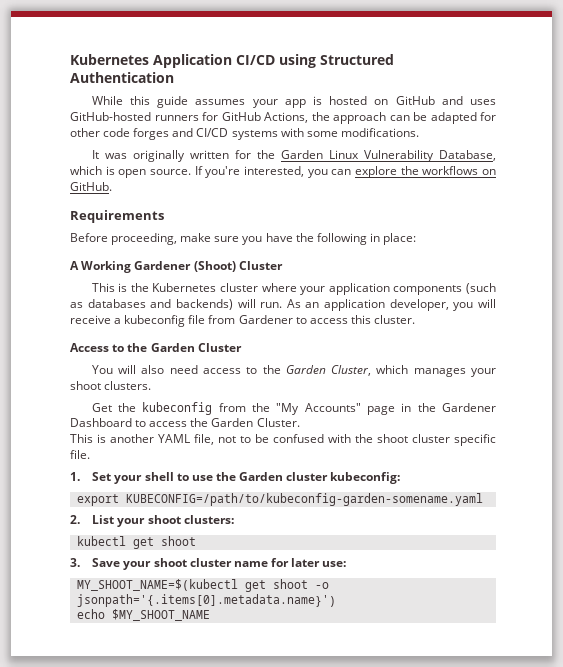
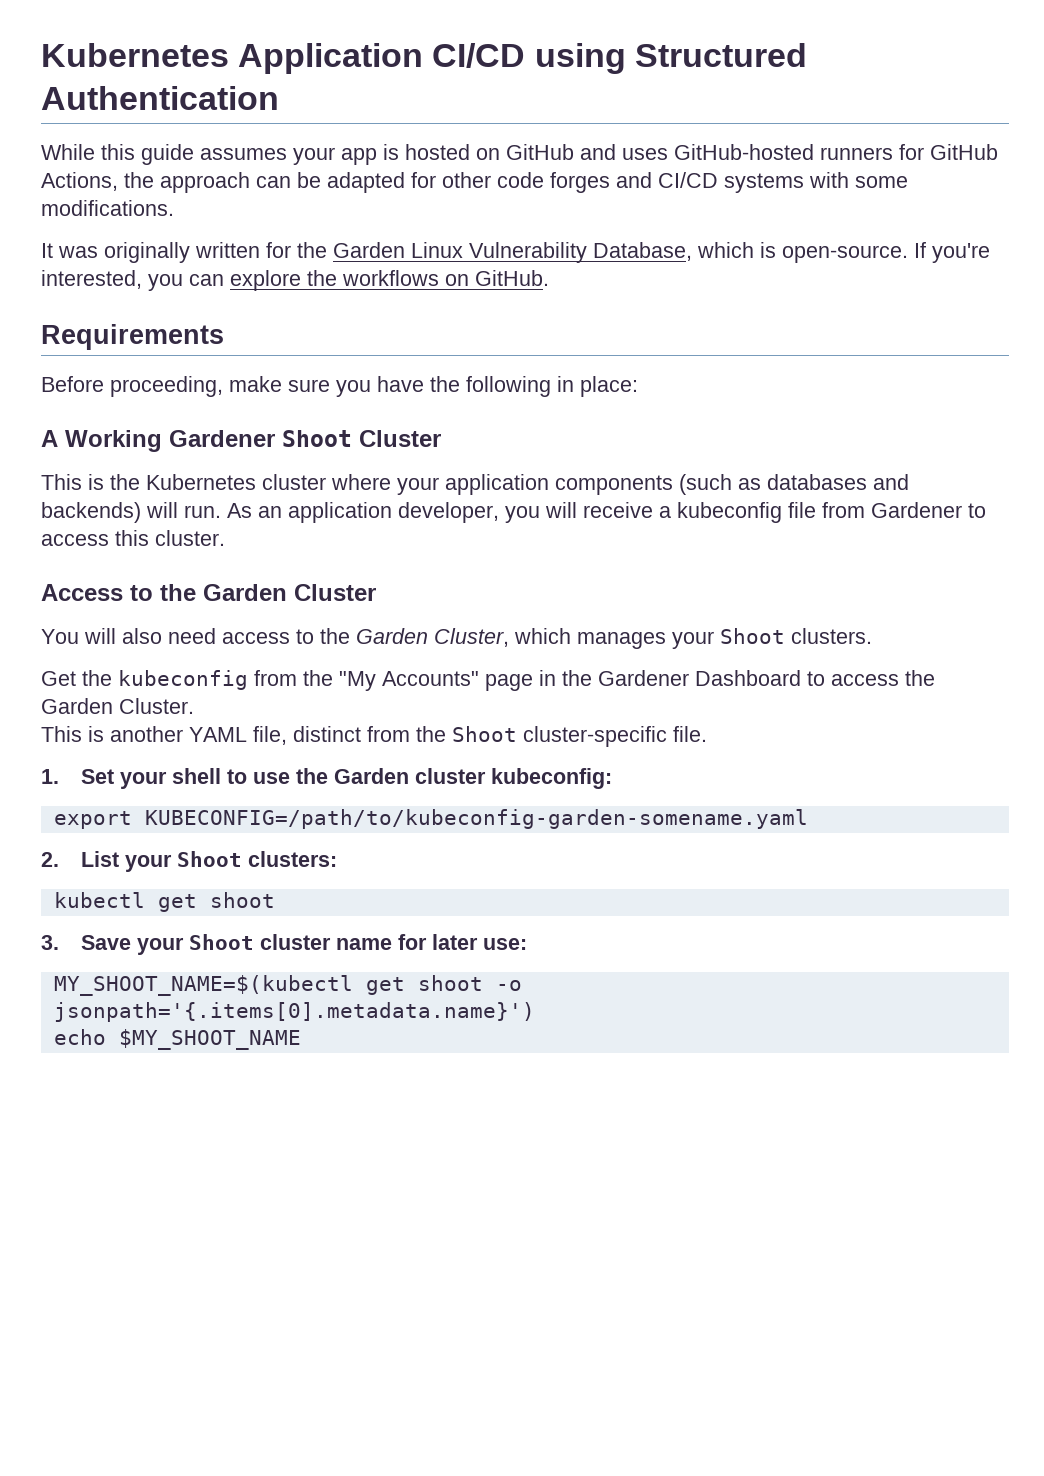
- It was originally written for the Garden Linux Vulnerability Database, which is open source.
+ It was originally written for the Garden Linux Vulnerability Database, which is open-source.
- A Working Gardener (Shoot) Cluster
+ A Working Gardener Shoot Cluster
- You will also need access to the Garden Cluster, which manages your shoot clusters.
+ You will also need access to the Garden Cluster, which manages your Shoot clusters.
- This is another YAML file, not to be confused with the shoot cluster specific file.
+ This is another YAML file, distinct from the Shoot cluster-specific file.
- 2. List your shoot clusters:
+ 2. List your Shoot clusters:
- 3. Save your shoot cluster name for later use:
+ 3. Save your Shoot cluster name for later use:

